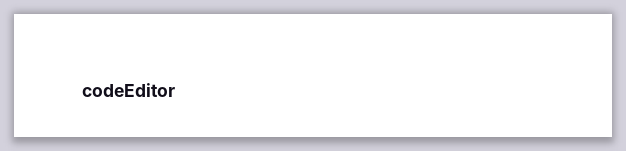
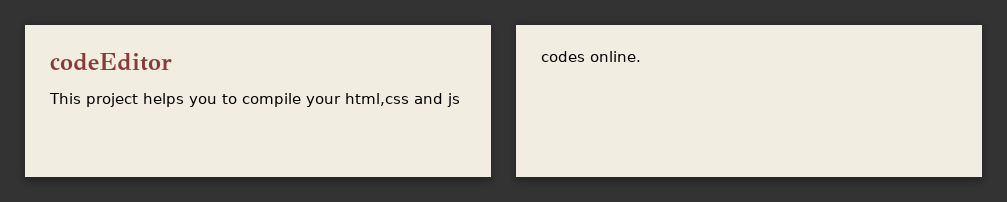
+ This project helps you to compile your html,css and js codes online.

